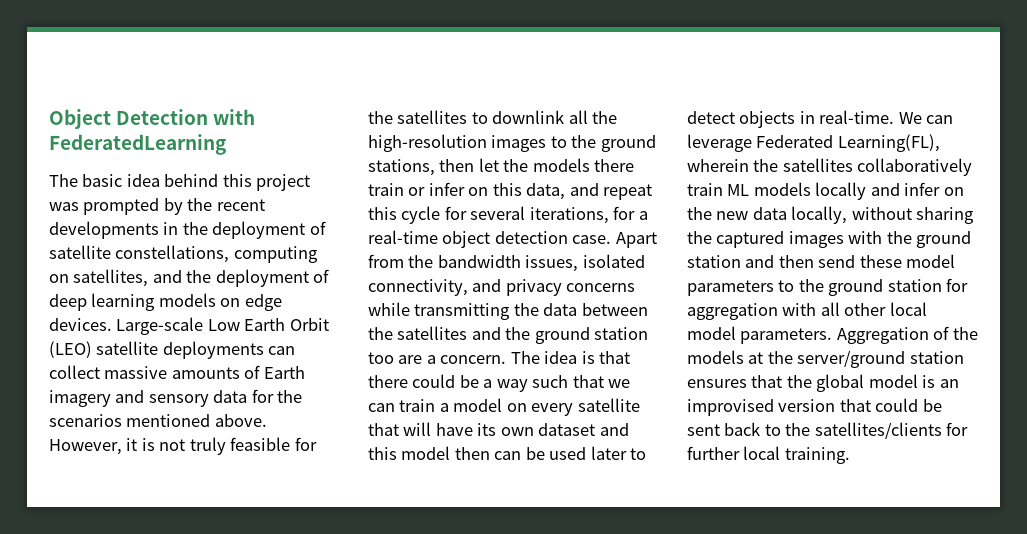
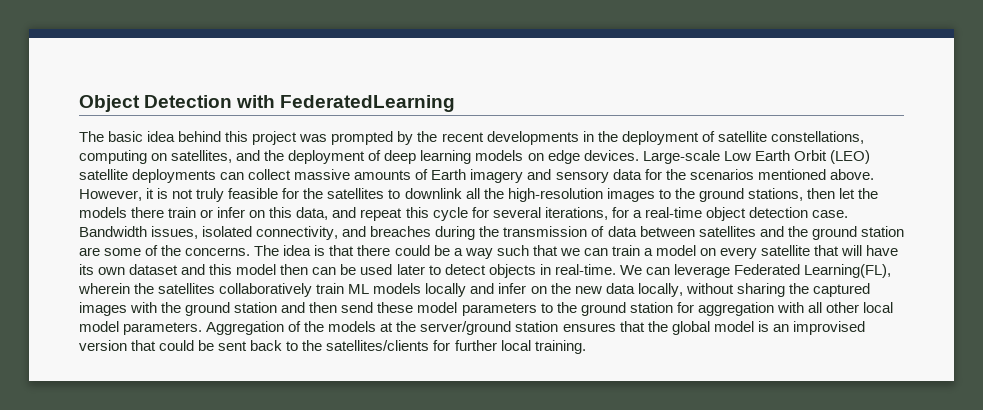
- Apart from the bandwidth issues, isolated connectivity, and privacy concerns while transmitting the data between the satellites and the ground station too are a concern.
+ Bandwidth issues, isolated connectivity, and breaches during the transmission of data between satellites and the ground station are some of the concerns.

